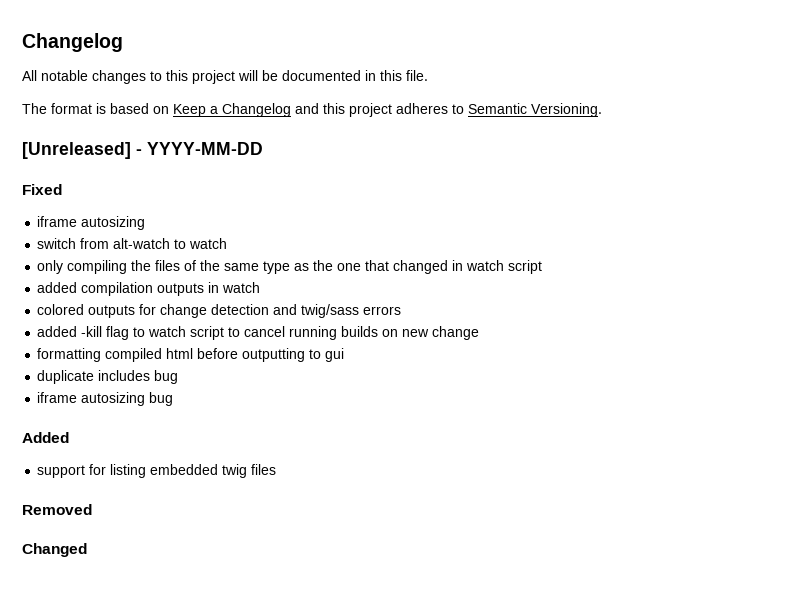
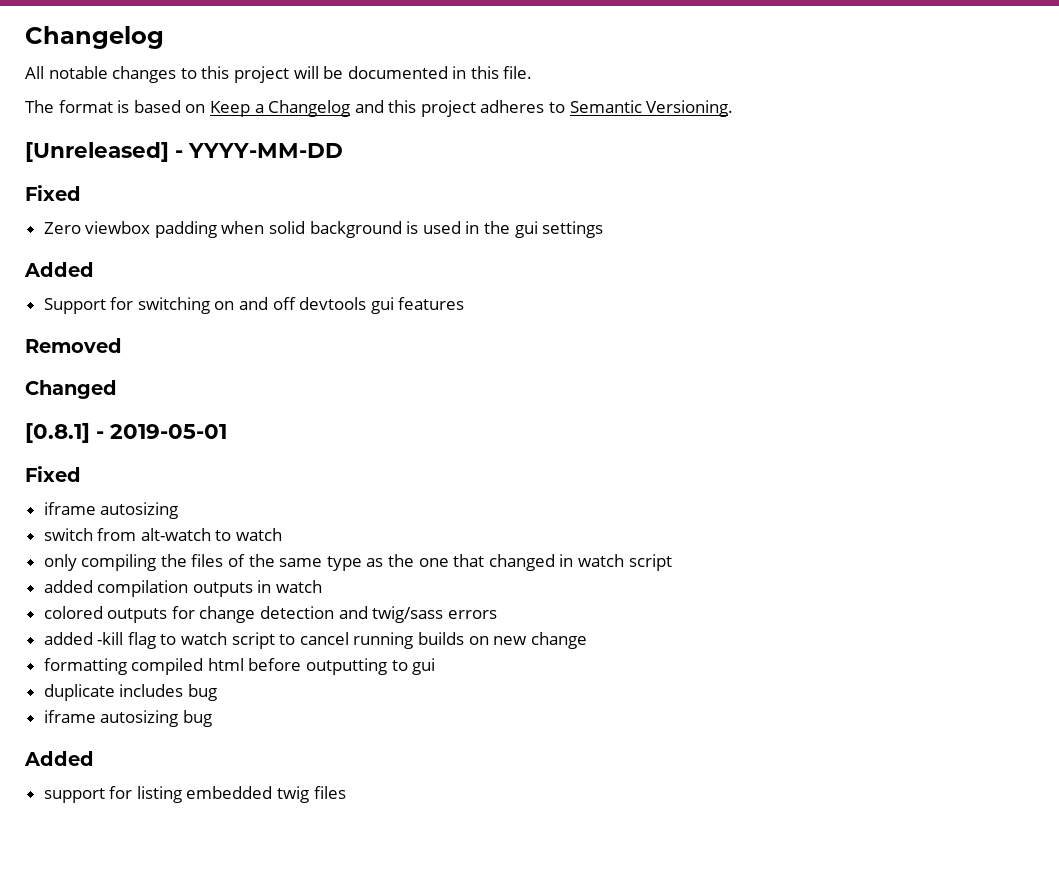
+ Zero viewbox padding when solid background is used in the gui settings
+ Added
+ Support for switching on and off devtools gui features
+ Removed
+ Changed
+ [0.8.1] - 2019-05-01
+ Fixed
- Removed
- Changed

